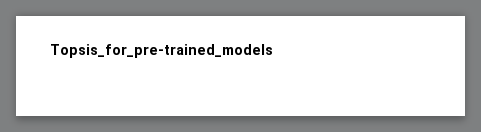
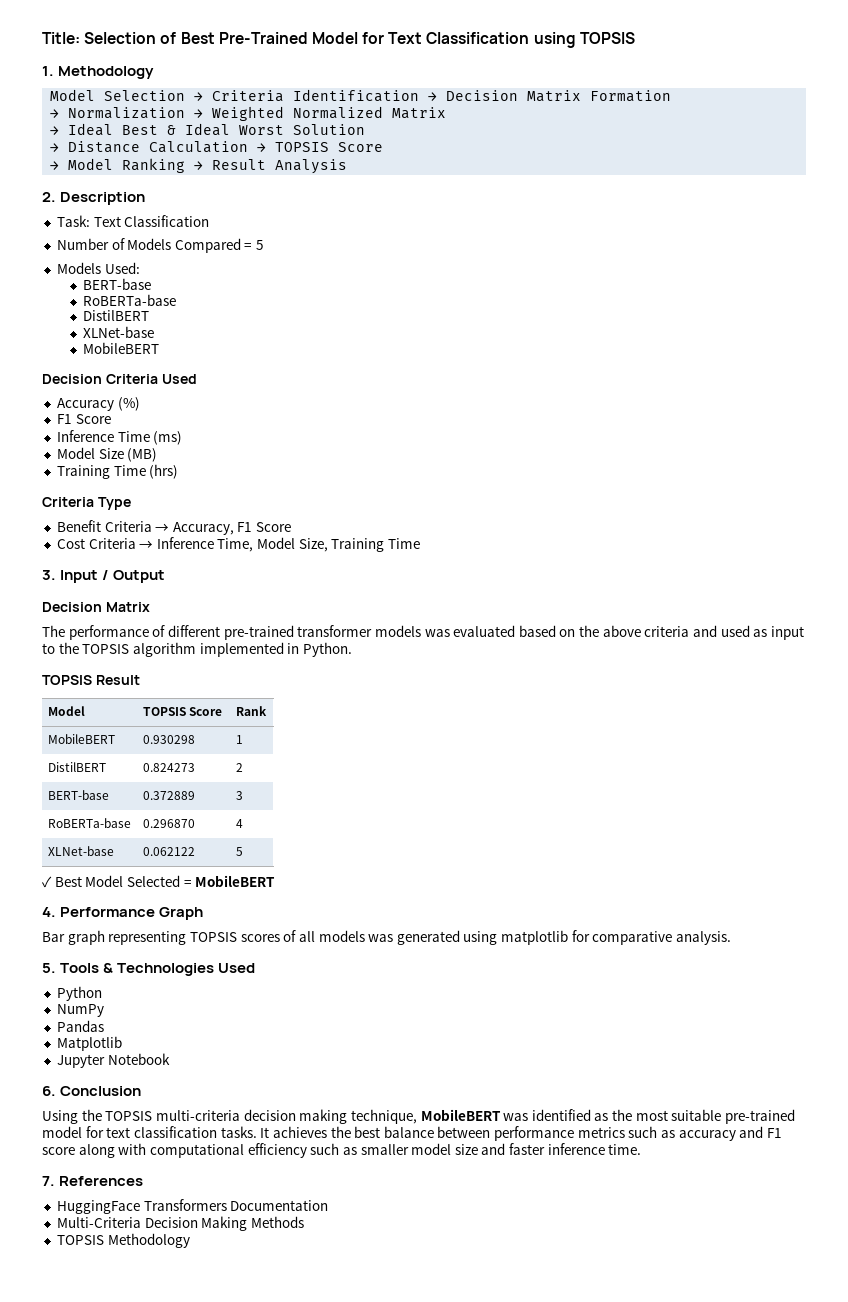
- Topsis_for_pre-trained_models
+ Title: Selection of Best Pre-Trained Model for Text Classification using TOPSIS
+ 1. Methodology
+ Model Selection → Criteria Identification → Decision Matrix Formation
+ → Normalization → Weighted Normalized Matrix
+ → Ideal Best & Ideal Worst Solution
+ → Distance Calculation → TOPSIS Score
+ → Model Ranking → Result Analysis
+ 2. Description
+ Task: Text Classification
+ Number of Models Compared = 5
+ Models Used:
+ BERT-base
+ RoBERTa-base
+ DistilBERT
+ XLNet-base
+ MobileBERT
+ Decision Criteria Used
+ Accuracy (%)
+ F1 Score
+ Inference Time (ms)
+ Model Size (MB)
+ Training Time (hrs)
+ Criteria Type
+ Benefit Criteria → Accuracy, F1 Score
+ Cost Criteria → Inference Time, Model Size, Training Time
+ 3. Input / Output
+ Decision Matrix
+ The performance of different pre-trained transformer models was evaluated based on the above criteria and used as input to the TOPSIS algorithm implemented in Python.
+ TOPSIS Result
+ Model | TOPSIS Score | Rank
+ MobileBERT | 0.930298 | 1
+ DistilBERT | 0.824273 | 2
+ BERT-base | 0.372889 | 3
+ RoBERTa-base | 0.296870 | 4
+ XLNet-base | 0.062122 | 5
+ ✓ Best Model Selected = MobileBERT
+ 4. Performance Graph
+ Bar graph representing TOPSIS scores of all models was generated using matplotlib for comparative analysis.
+ 5. Tools & Technologies Used
+ Python
+ NumPy
+ Pandas
+ Matplotlib
+ Jupyter Notebook
+ 6. Conclusion
+ Using the TOPSIS multi-criteria decision making technique, MobileBERT was identified as the most suitable pre-trained model for text classification tasks. It achieves the best balance between performance metrics such as accuracy and F1 score along with computational efficiency such as smaller model size and faster inference time.
+ 7. References
+ HuggingFace Transformers Documentation
+ Multi-Criteria Decision Making Methods
+ TOPSIS Methodology

